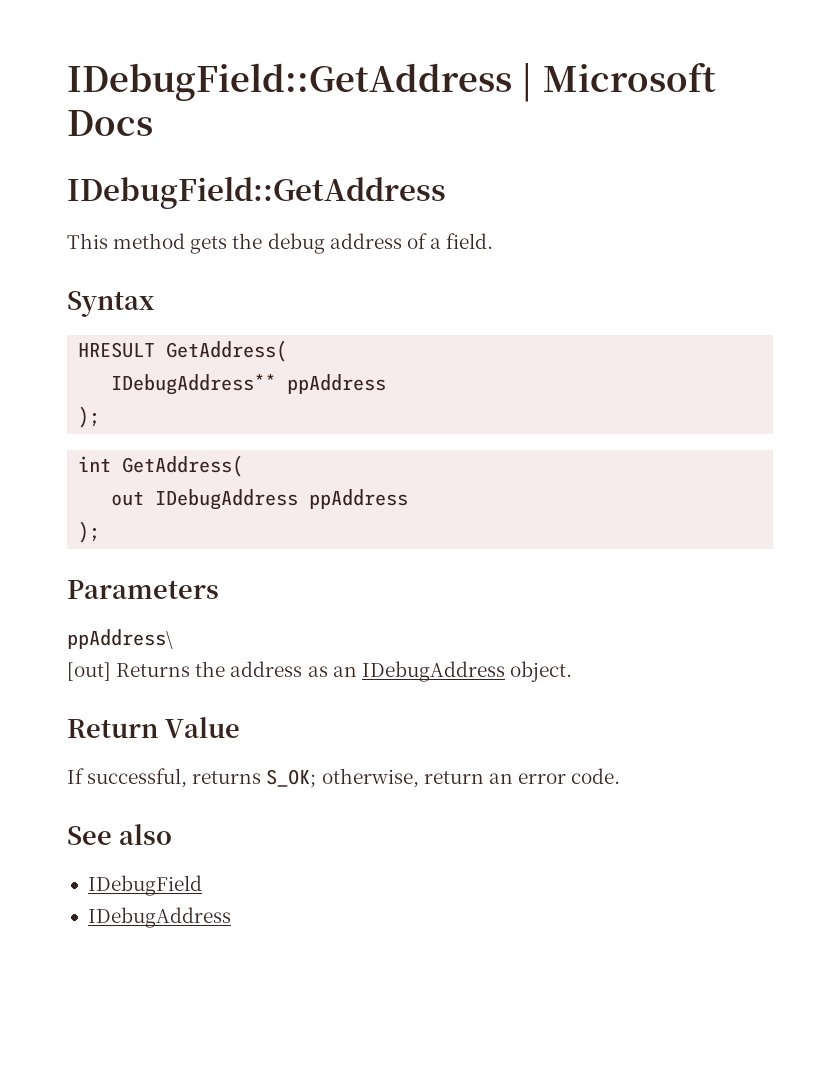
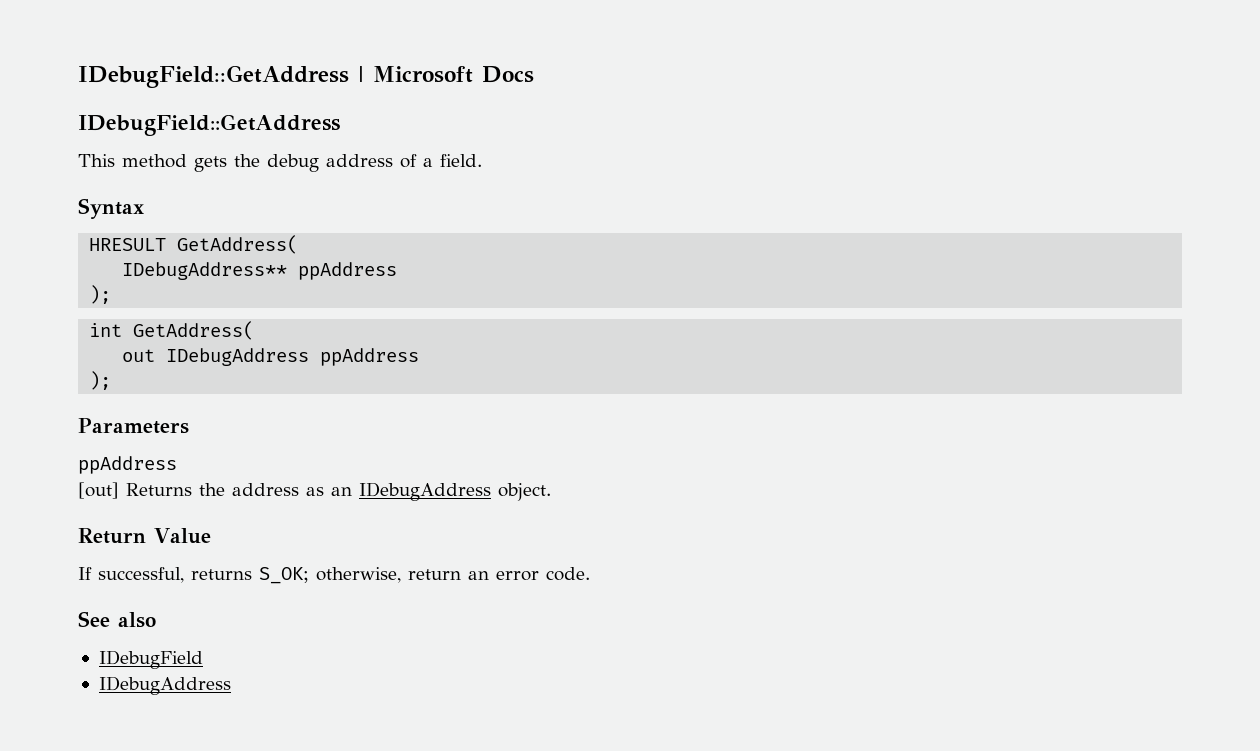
  Parameters
- ppAddress\
+ ppAddress

